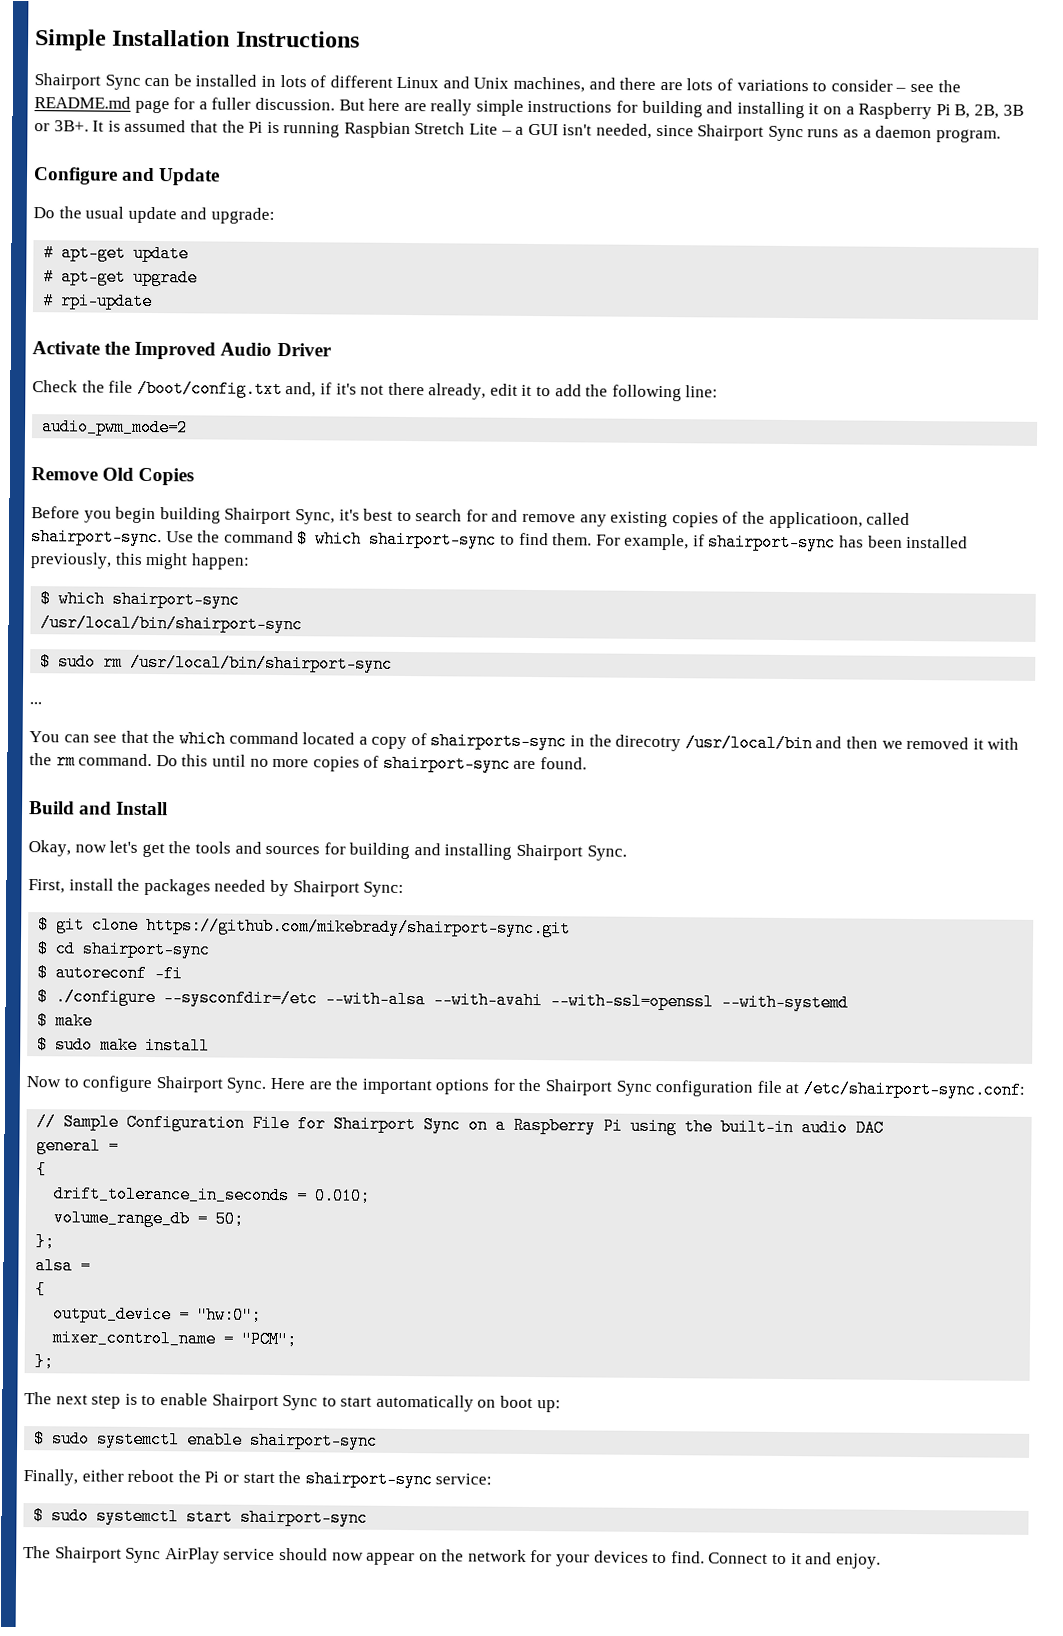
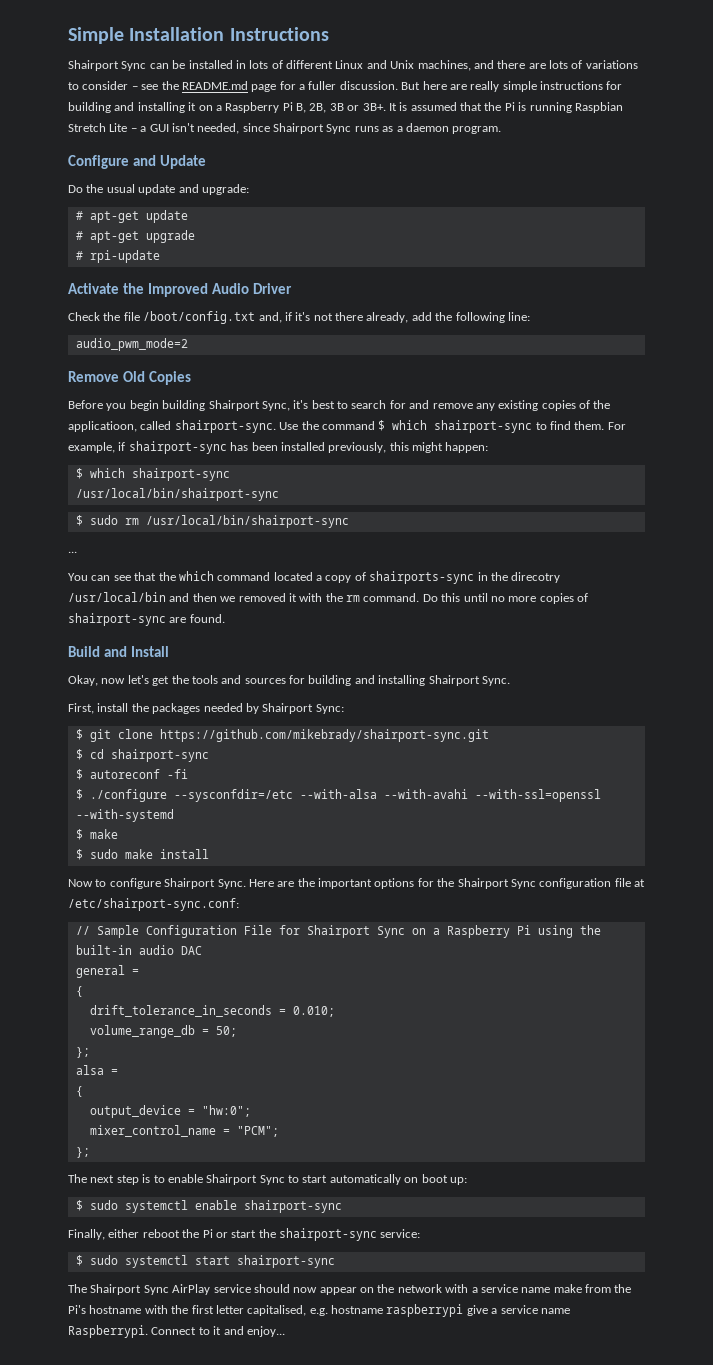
- Check the file /boot/config.txt and, if it's not there already, edit it to add the following line:
+ Check the file /boot/config.txt and, if it's not there already, add the following line:
- The Shairport Sync AirPlay service should now appear on the network for your devices to find.
+ The Shairport Sync AirPlay service should now appear on the network with a service name make from the Pi's hostname with the first letter capitalised, e.g. hostname raspberrypi give a service name Raspberrypi.
- Connect to it and enjoy.
+ Connect to it and enjoy...

